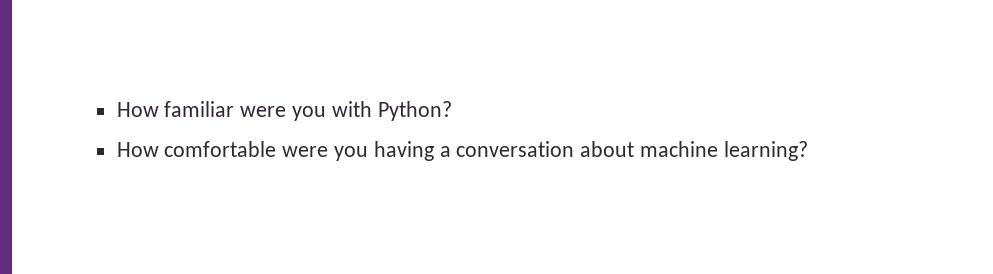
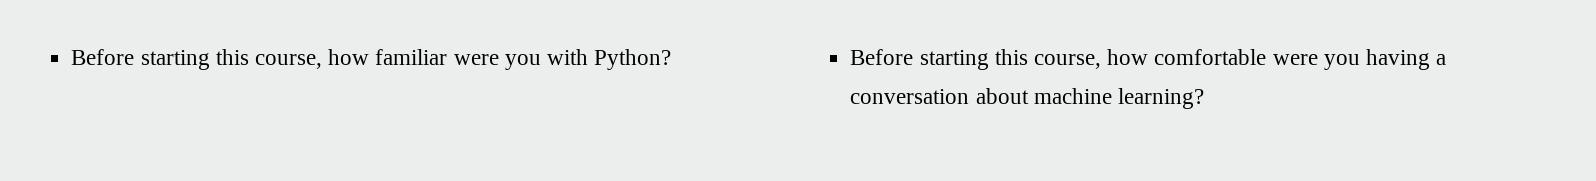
- How familiar were you with Python?
+ Before starting this course, how familiar were you with Python?
- How comfortable were you having a conversation about machine learning?
+ Before starting this course, how comfortable were you having a conversation about machine learning?

